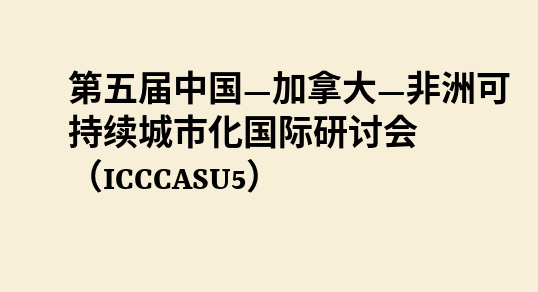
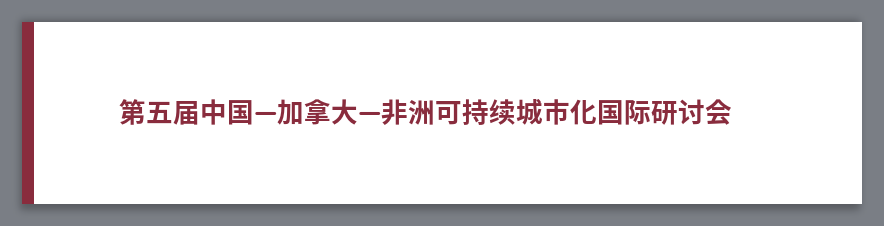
- 第五届中国—加拿大—非洲可持续城市化国际研讨会（ICCCASU5）
+ 第五届中国—加拿大—非洲可持续城市化国际研讨会

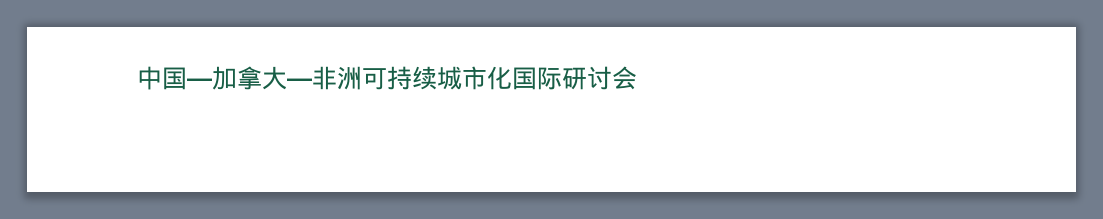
- 第五届中国—加拿大—非洲可持续城市化国际研讨会
+ 中国—加拿大—非洲可持续城市化国际研讨会

